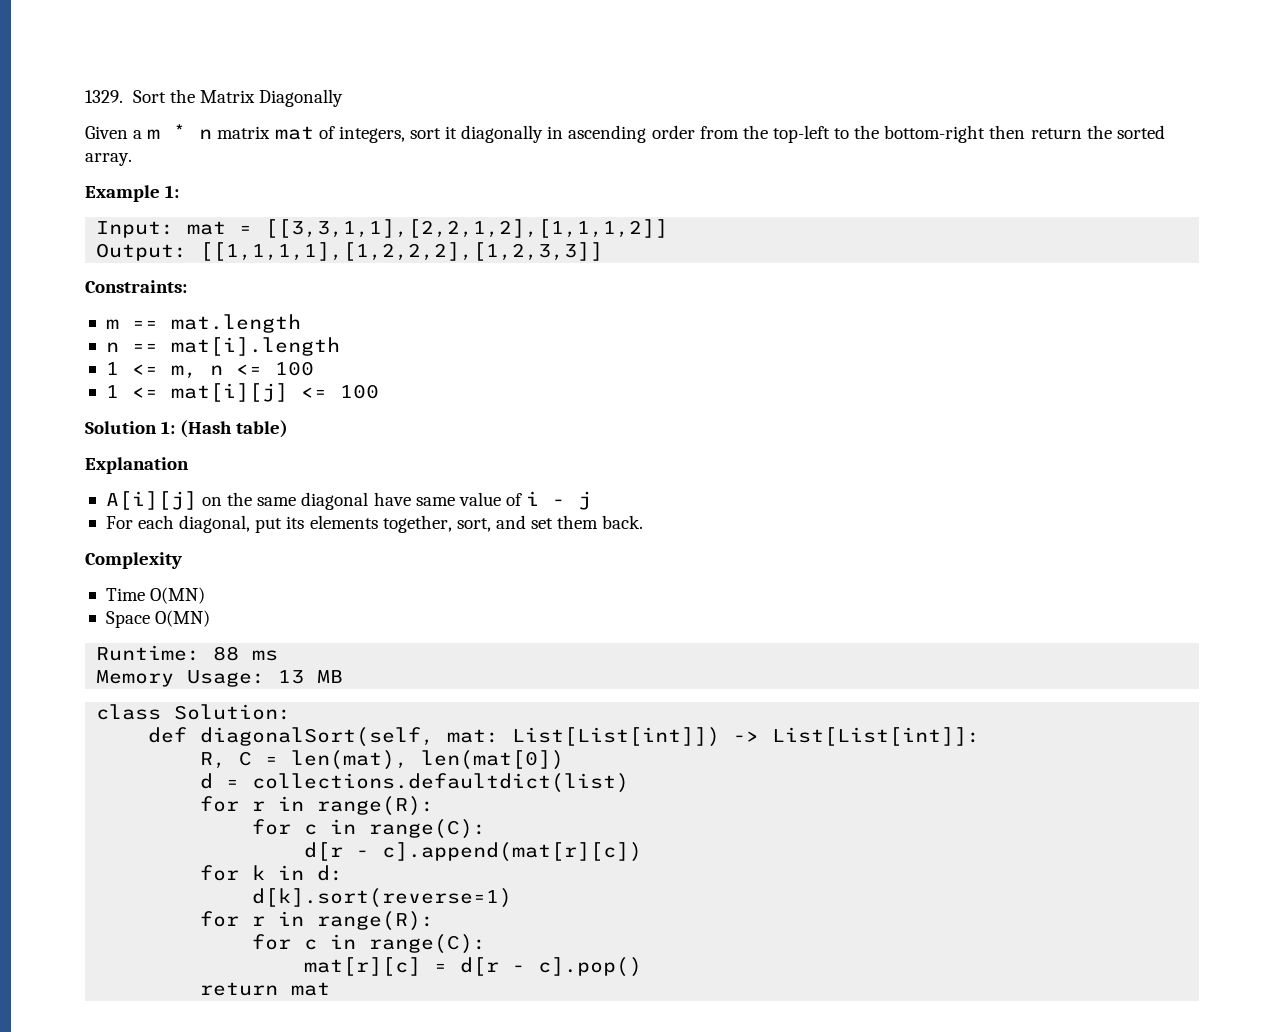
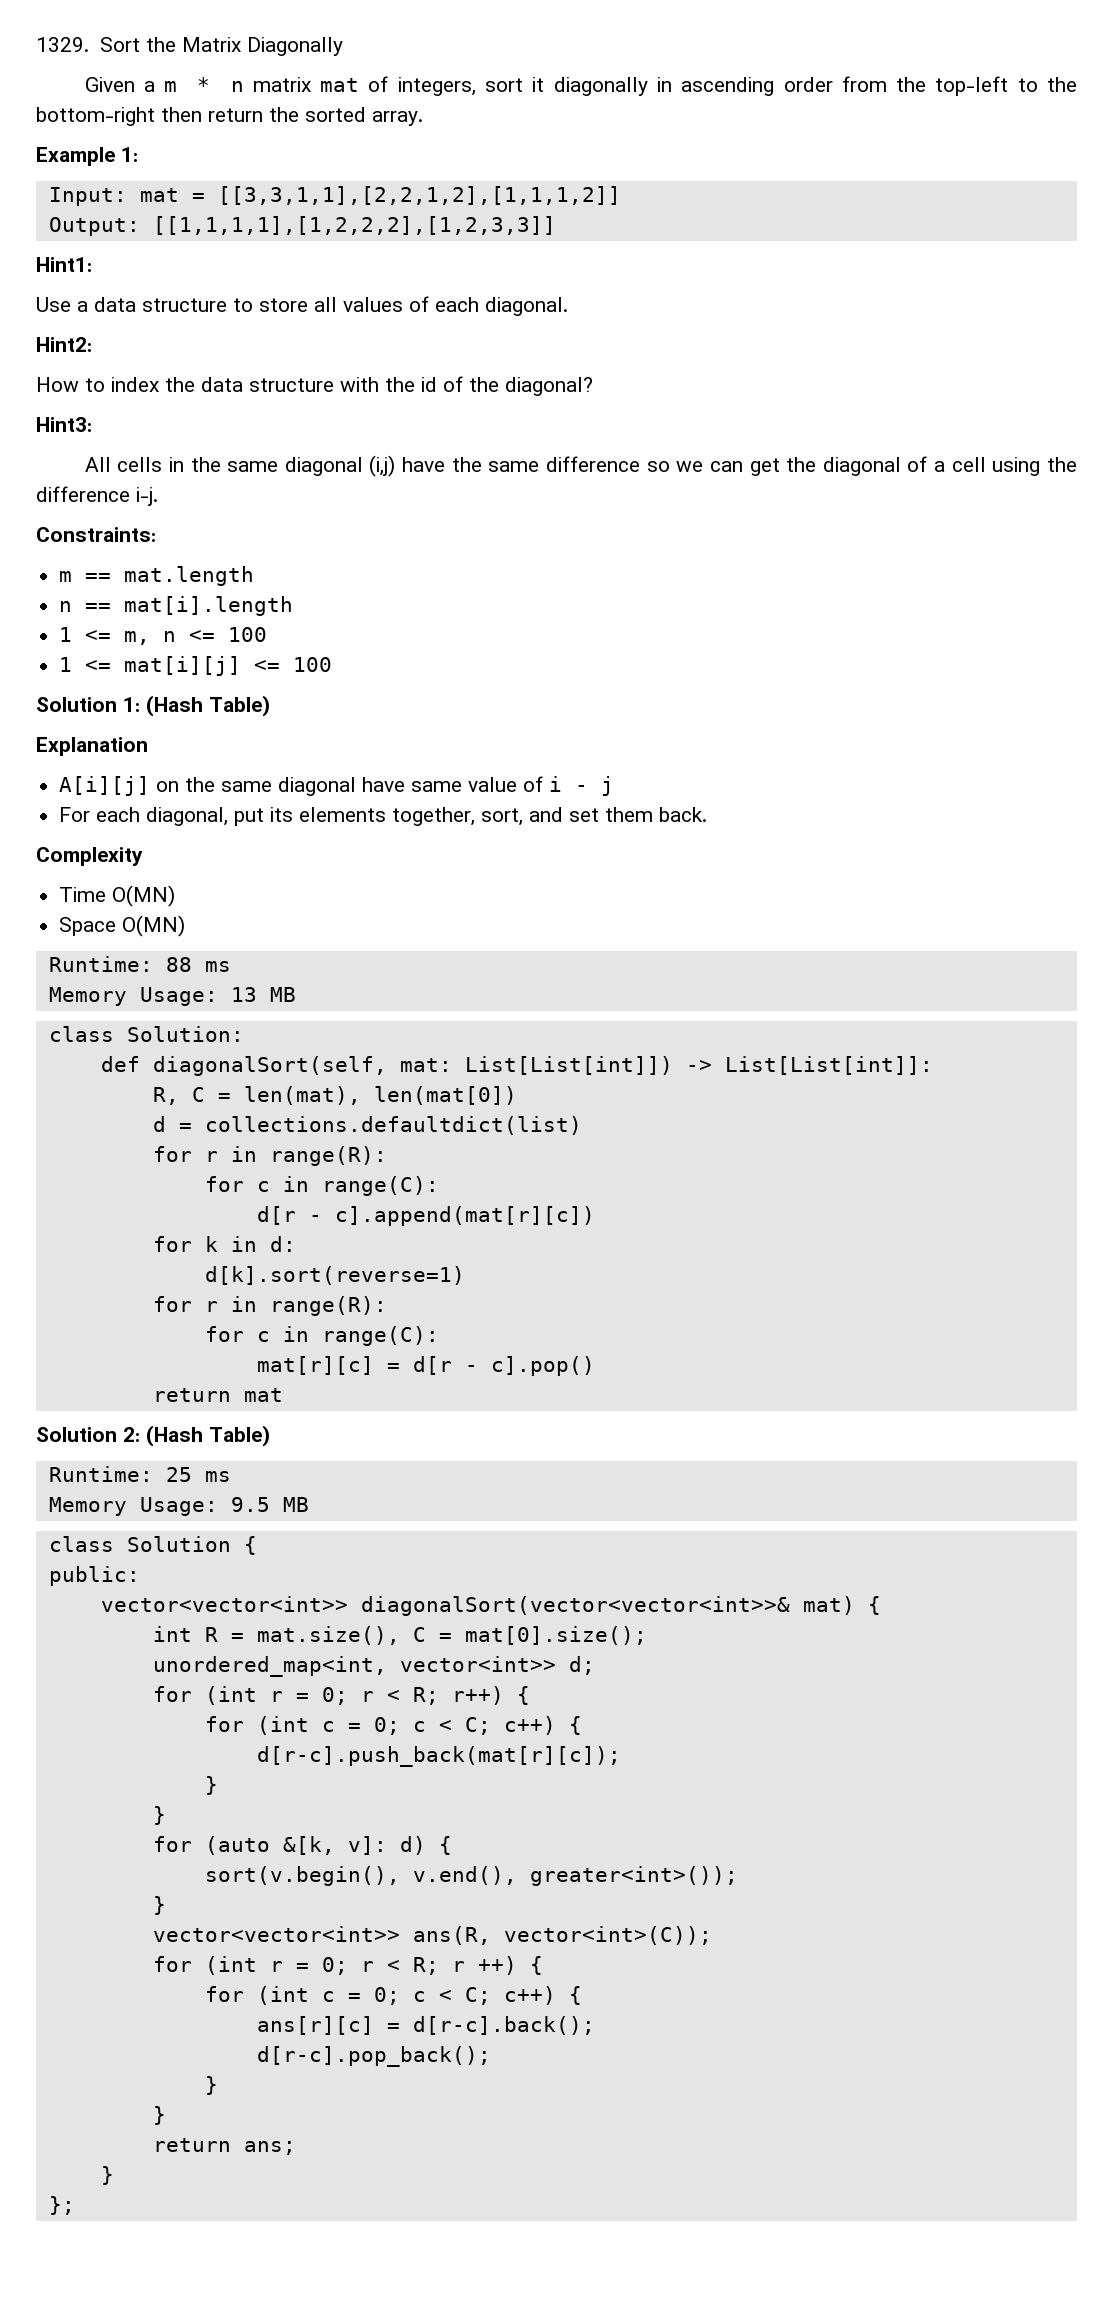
+ Hint1:
+ Use a data structure to store all values of each diagonal.
+ Hint2:
+ How to index the data structure with the id of the diagonal?
+ Hint3:
+ All cells in the same diagonal (i,j) have the same difference so we can get the diagonal of a cell using the difference i-j.
- Solution 1: (Hash table)
+ Solution 1: (Hash Table)
+ Solution 2: (Hash Table)
+ Runtime: 25 ms
+ Memory Usage: 9.5 MB
+ class Solution {
+ public:
+ vector<vector<int>> diagonalSort(vector<vector<int>>& mat) {
+ int R = mat.size(), C = mat[0].size();
+ unordered_map<int, vector<int>> d;
+ for (int r = 0; r < R; r++) {
+ for (int c = 0; c < C; c++) {
+ d[r-c].push_back(mat[r][c]);
+ }
+ }
+ for (auto &[k, v]: d) {
+ sort(v.begin(), v.end(), greater<int>());
+ }
+ vector<vector<int>> ans(R, vector<int>(C));
+ for (int r = 0; r < R; r ++) {
+ for (int c = 0; c < C; c++) {
+ ans[r][c] = d[r-c].back();
+ d[r-c].pop_back();
+ }
+ }
+ return ans;
+ }
+ };

